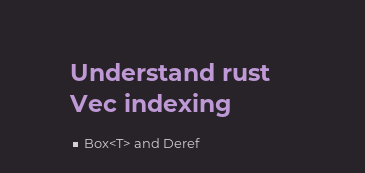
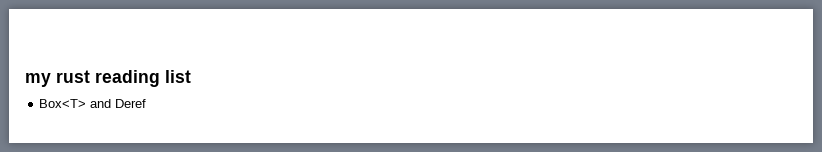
- Understand rust Vec indexing
+ my rust reading list

